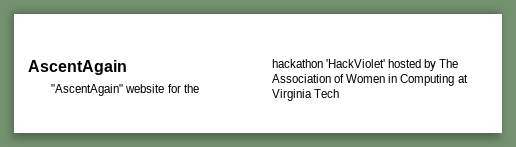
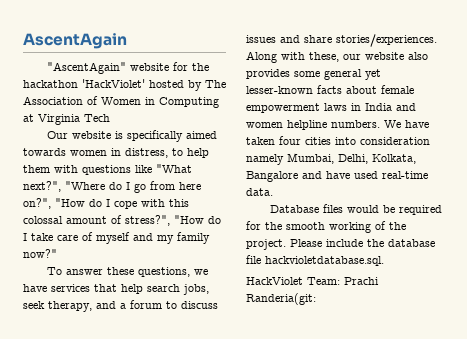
+ Our website is specifically aimed towards women in distress, to help them with questions like "What next?", "Where do I go from here on?", "How do I cope with this colossal amount of stress?", "How do I take care of myself and my family now?"
+ To answer these questions, we have services that help search jobs, seek therapy, and a forum to discuss issues and share stories/experiences. Along with these, our website also provides some general yet lesser-known facts about female empowerment laws in India and women helpline numbers. We have taken four cities into consideration namely Mumbai, Delhi, Kolkata, Bangalore and have used real-time data.
+ Database files would be required for the smooth working of the project. Please include the database file hackvioletdatabase.sql.
+ HackViolet Team: Prachi Randeria(git:

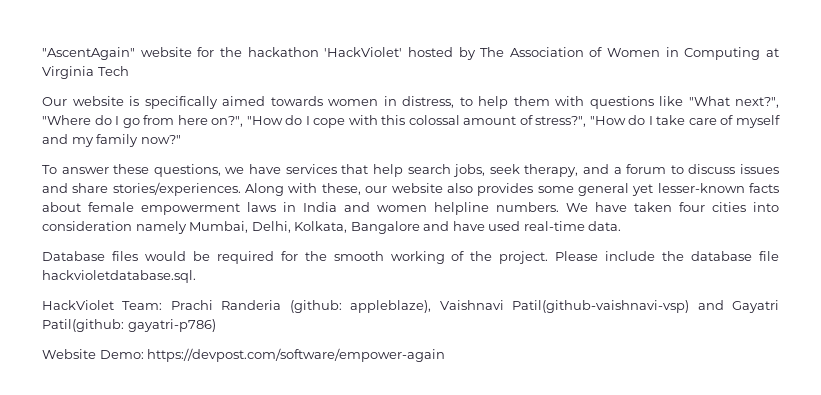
- AscentAgain
- HackViolet Team: Prachi Randeria(git:
+ HackViolet Team: Prachi Randeria (github: appleblaze), Vaishnavi Patil(github-vaishnavi-vsp) and Gayatri Patil(github: gayatri-p786)
+ Website Demo: https://devpost.com/software/empower-again

